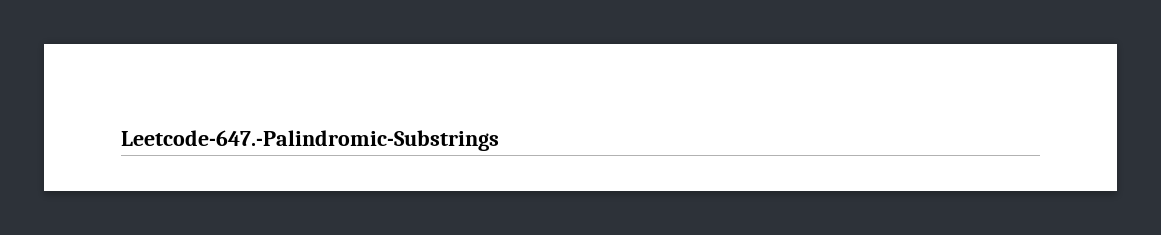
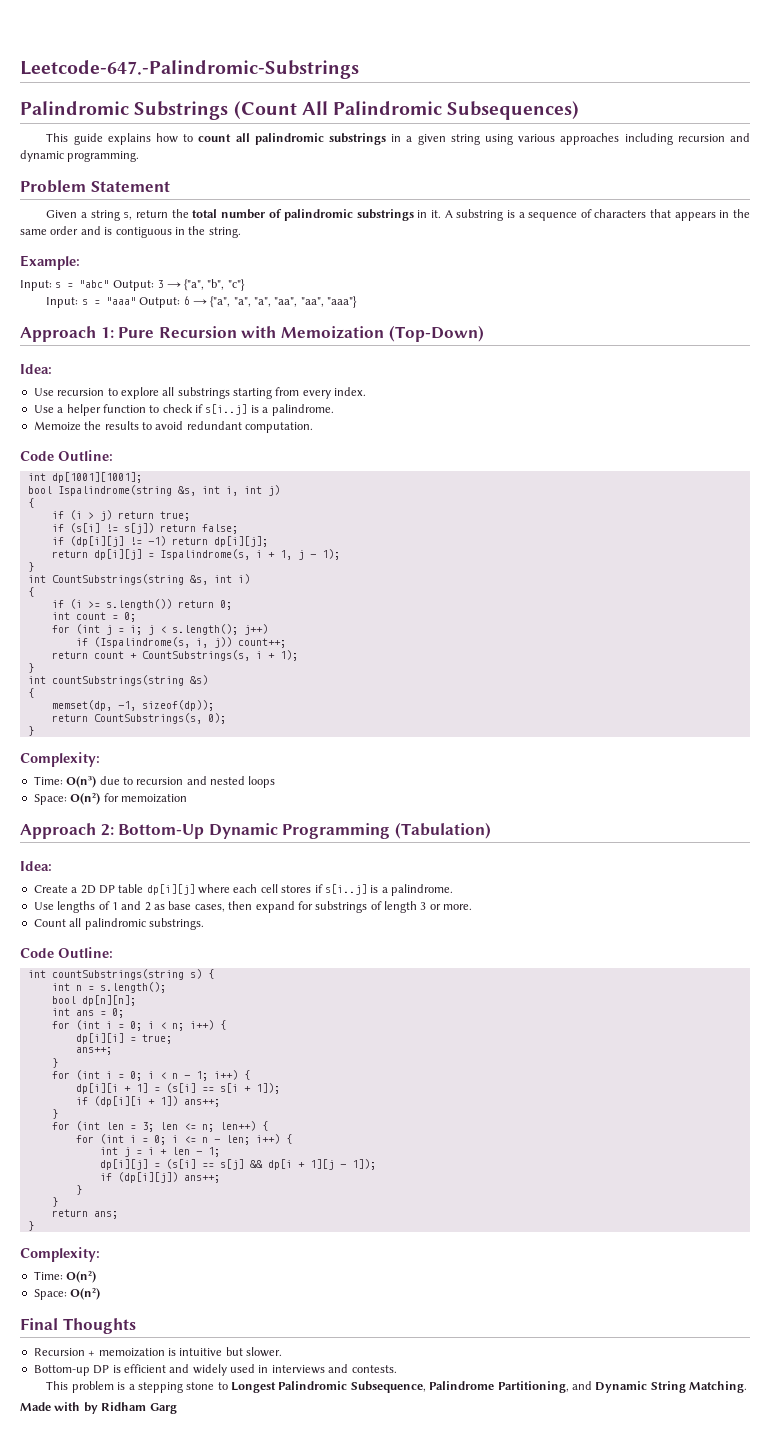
+ Palindromic Substrings (Count All Palindromic Subsequences)
+ This guide explains how to count all palindromic substrings in a given string using various approaches including recursion and dynamic programming.
+ Problem Statement
+ Given a string s, return the total number of palindromic substrings in it. A substring is a sequence of characters that appears in the same order and is contiguous in the string.
+ Example:
+ Input: s = "abc" Output: 3 → {"a", "b", "c"}
+ Input: s = "aaa" Output: 6 → {"a", "a", "a", "aa", "aa", "aaa"}
+ Approach 1: Pure Recursion with Memoization (Top-Down)
+ Idea:
+ Use recursion to explore all substrings starting from every index.
+ Use a helper function to check if s[i..j] is a palindrome.
+ Memoize the results to avoid redundant computation.
+ Code Outline:
+ int dp[1001][1001];
+ bool Ispalindrome(string &s, int i, int j)
+ {
+ if (i > j) return true;
+ if (s[i] != s[j]) return false;
+ if (dp[i][j] != -1) return dp[i][j];
+ return dp[i][j] = Ispalindrome(s, i + 1, j - 1);
+ }
+ int CountSubstrings(string &s, int i)
+ {
+ if (i >= s.length()) return 0;
+ int count = 0;
+ for (int j = i; j < s.length(); j++)
+ if (Ispalindrome(s, i, j)) count++;
+ return count + CountSubstrings(s, i + 1);
+ }
+ int countSubstrings(string &s)
+ {
+ memset(dp, -1, sizeof(dp));
+ return CountSubstrings(s, 0);
+ }
+ Complexity:
+ Time: O(n³) due to recursion and nested loops
+ Space: O(n²) for memoization
+ Approach 2: Bottom-Up Dynamic Programming (Tabulation)
+ Idea:
+ Create a 2D DP table dp[i][j] where each cell stores if s[i..j] is a palindrome.
+ Use lengths of 1 and 2 as base cases, then expand for substrings of length 3 or more.
+ Count all palindromic substrings.
+ Code Outline:
+ int countSubstrings(string s) {
+ int n = s.length();
+ bool dp[n][n];
+ int ans = 0;
+ for (int i = 0; i < n; i++) {
+ dp[i][i] = true;
+ ans++;
+ }
+ for (int i = 0; i < n - 1; i++) {
+ dp[i][i + 1] = (s[i] == s[i + 1]);
+ if (dp[i][i + 1]) ans++;
+ }
+ for (int len = 3; len <= n; len++) {
+ for (int i = 0; i <= n - len; i++) {
+ int j = i + len - 1;
+ dp[i][j] = (s[i] == s[j] && dp[i + 1][j - 1]);
+ if (dp[i][j]) ans++;
+ }
+ }
+ return ans;
+ }
+ Complexity:
+ Time: O(n²)
+ Space: O(n²)
+ Final Thoughts
+ Recursion + memoization is intuitive but slower.
+ Bottom-up DP is efficient and widely used in interviews and contests.
+ This problem is a stepping stone to Longest Palindromic Subsequence, Palindrome Partitioning, and Dynamic String Matching.
+ Made with by Ridham Garg

